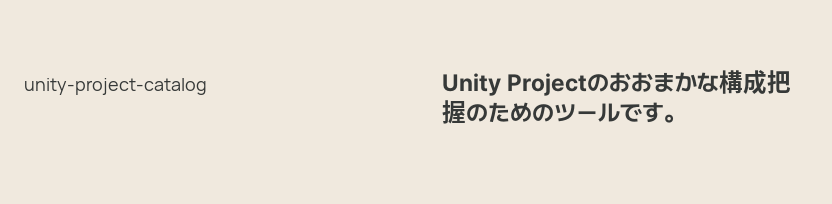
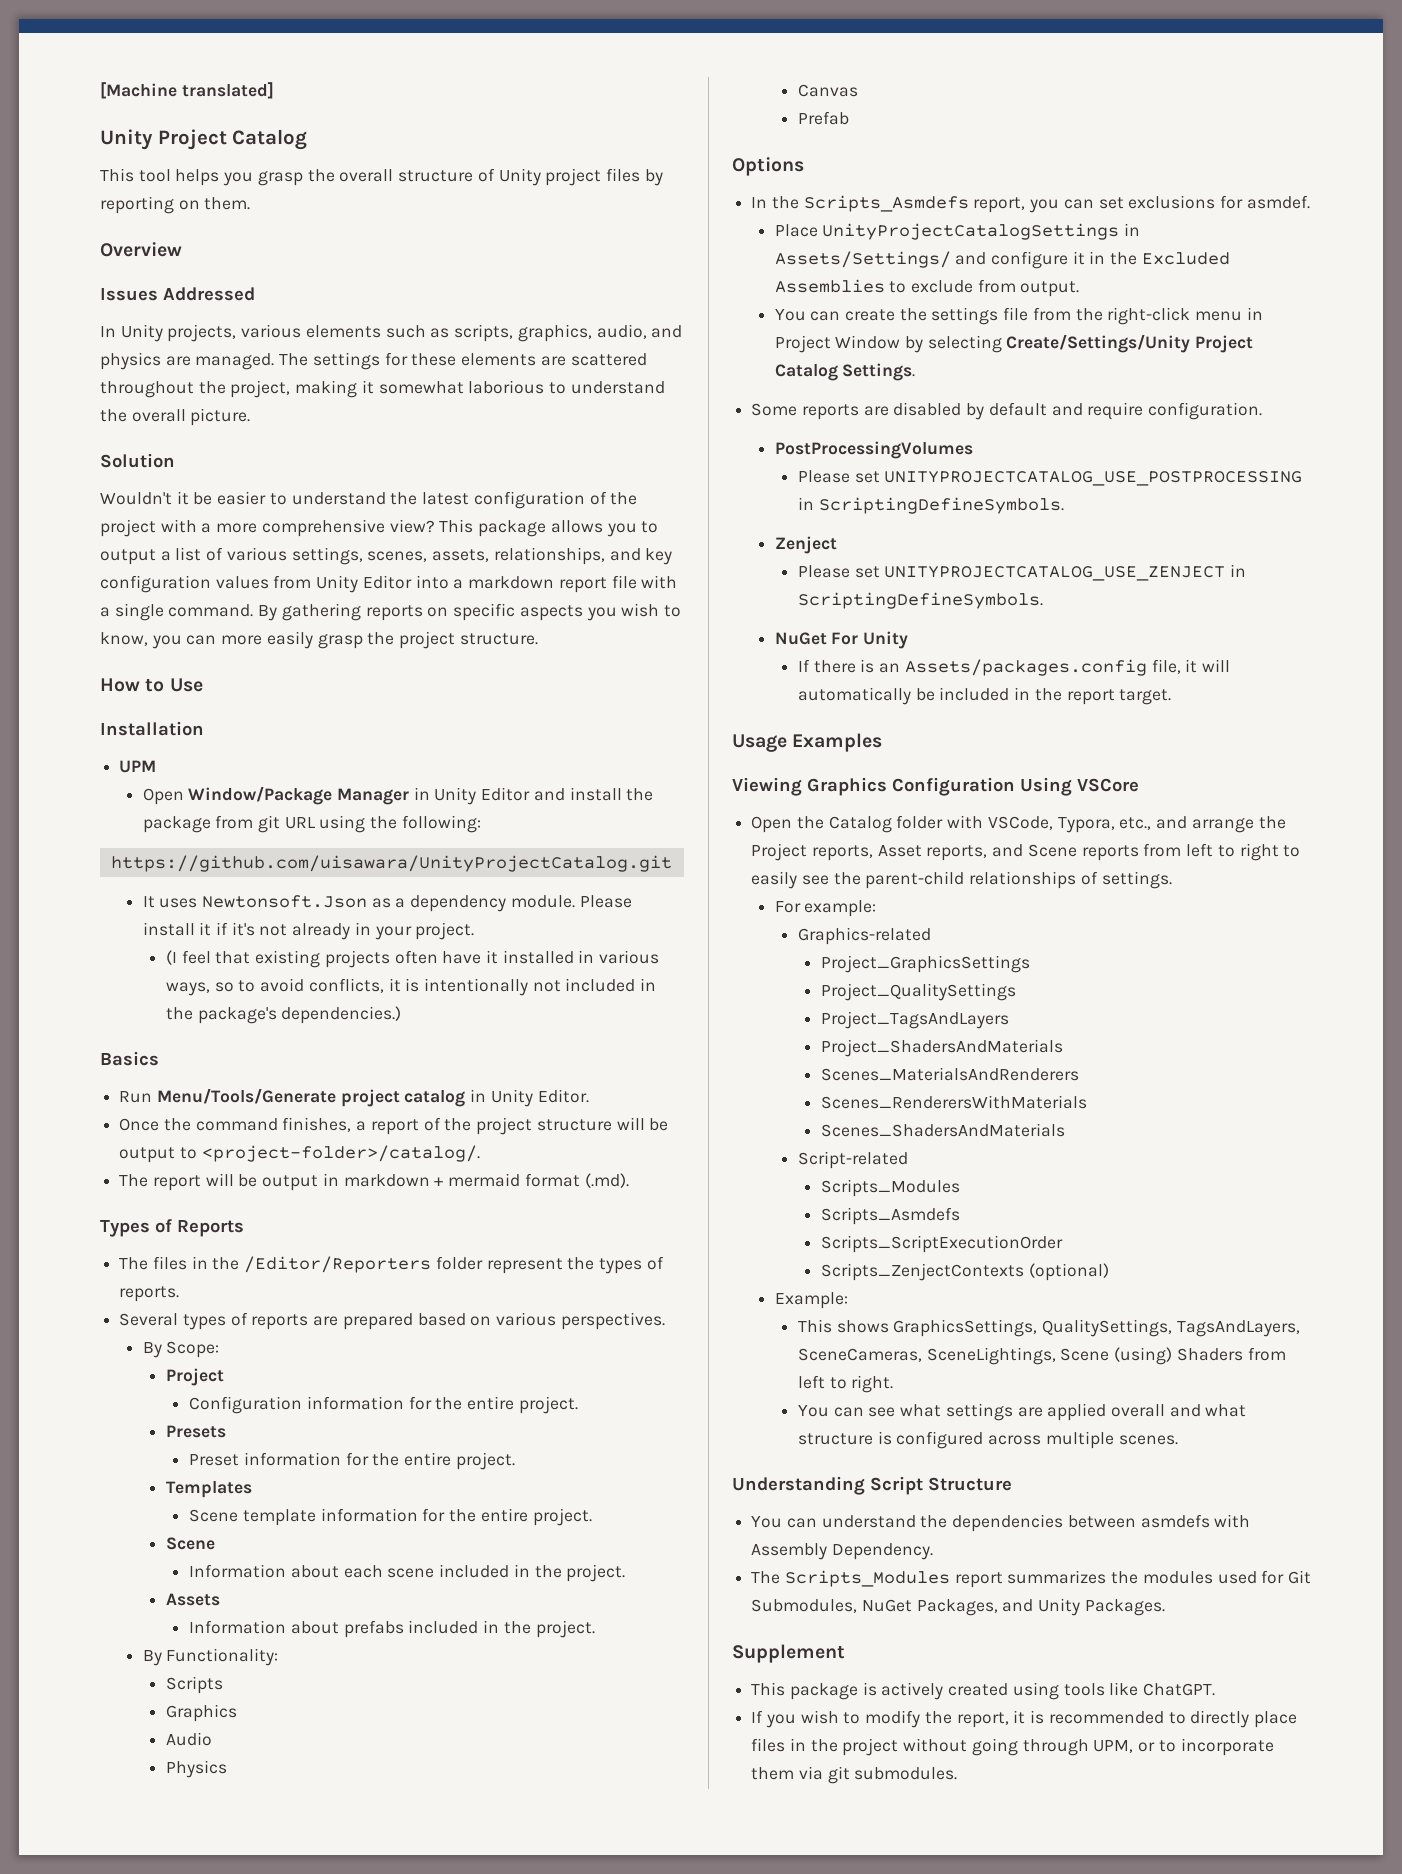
- unity-project-catalog
+ [Machine translated]
- Unity Projectのおおまかな構成把握のためのツールです。
+ Unity Project Catalog
+ This tool helps you grasp the overall structure of Unity project files by reporting on them.
+ Overview
+ Issues Addressed
+ In Unity projects, various elements such as scripts, graphics, audio, and physics are managed. The settings for these elements are scattered throughout the project, making it somewhat laborious to understand the overall picture.
+ Solution
+ Wouldn't it be easier to understand the latest configuration of the project with a more comprehensive view? This package allows you to output a list of various settings, scenes, assets, relationships, and key configuration values from Unity Editor into a markdown report file with a single command. By gathering reports on specific aspects you wish to know, you can more easily grasp the project structure.
+ How to Use
+ Installation
+ UPM
+ Open Window/Package Manager in Unity Editor and install the package from git URL using the following:
+ https://github.com/uisawara/UnityProjectCatalog.git
+ It uses Newtonsoft.Json as a dependency module. Please install it if it's not already in your project.
+ (I feel that existing projects often have it installed in various ways, so to avoid conflicts, it is intentionally not included in the package's dependencies.)
+ Basics
+ Run Menu/Tools/Generate project catalog in Unity Editor.
+ Once the command finishes, a report of the project structure will be output to <project-folder>/catalog/.
+ The report will be output in markdown + mermaid format (.md).
+ Types of Reports
+ The files in the /Editor/Reporters folder represent the types of reports.
+ Several types of reports are prepared based on various perspectives.
+ By Scope:
+ Project
+ Configuration information for the entire project.
+ Presets
+ Preset information for the entire project.
+ Templates
+ Scene template information for the entire project.
+ Scene
+ Information about each scene included in the project.
+ Assets
+ Information about prefabs included in the project.
+ By Functionality:
+ Scripts
+ Graphics
+ Audio
+ Physics
+ Canvas
+ Prefab
+ Options
+ In the Scripts_Asmdefs report, you can set exclusions for asmdef.
+ Place UnityProjectCatalogSettings in Assets/Settings/ and configure it in the Excluded Assemblies to exclude from output.
+ You can create the settings file from the right-click menu in Project Window by selecting Create/Settings/Unity Project Catalog Settings.
+ Some reports are disabled by default and require configuration.
+ PostProcessingVolumes
+ Please set UNITYPROJECTCATALOG_USE_POSTPROCESSING in ScriptingDefineSymbols.
+ Zenject
+ Please set UNITYPROJECTCATALOG_USE_ZENJECT in ScriptingDefineSymbols.
+ NuGet For Unity
+ If there is an Assets/packages.config file, it will automatically be included in the report target.
+ Usage Examples
+ Viewing Graphics Configuration Using VSCore
+ Open the Catalog folder with VSCode, Typora, etc., and arrange the Project reports, Asset reports, and Scene reports from left to right to easily see the parent-child relationships of settings.
+ For example:
+ Graphics-related
+ Project_GraphicsSettings
+ Project_QualitySettings
+ Project_TagsAndLayers
+ Project_ShadersAndMaterials
+ Scenes_MaterialsAndRenderers
+ Scenes_RenderersWithMaterials
+ Scenes_ShadersAndMaterials
+ Script-related
+ Scripts_Modules
+ Scripts_Asmdefs
+ Scripts_ScriptExecutionOrder
+ Scripts_ZenjectContexts (optional)
+ Example:
+ This shows GraphicsSettings, QualitySettings, TagsAndLayers, SceneCameras, SceneLightings, Scene (using) Shaders from left to right.
+ You can see what settings are applied overall and what structure is configured across multiple scenes.
+ Understanding Script Structure
+ You can understand the dependencies between asmdefs with Assembly Dependency.
+ The Scripts_Modules report summarizes the modules used for Git Submodules, NuGet Packages, and Unity Packages.
+ Supplement
+ This package is actively created using tools like ChatGPT.
+ If you wish to modify the report, it is recommended to directly place files in the project without going through UPM, or to incorporate them via git submodules.

